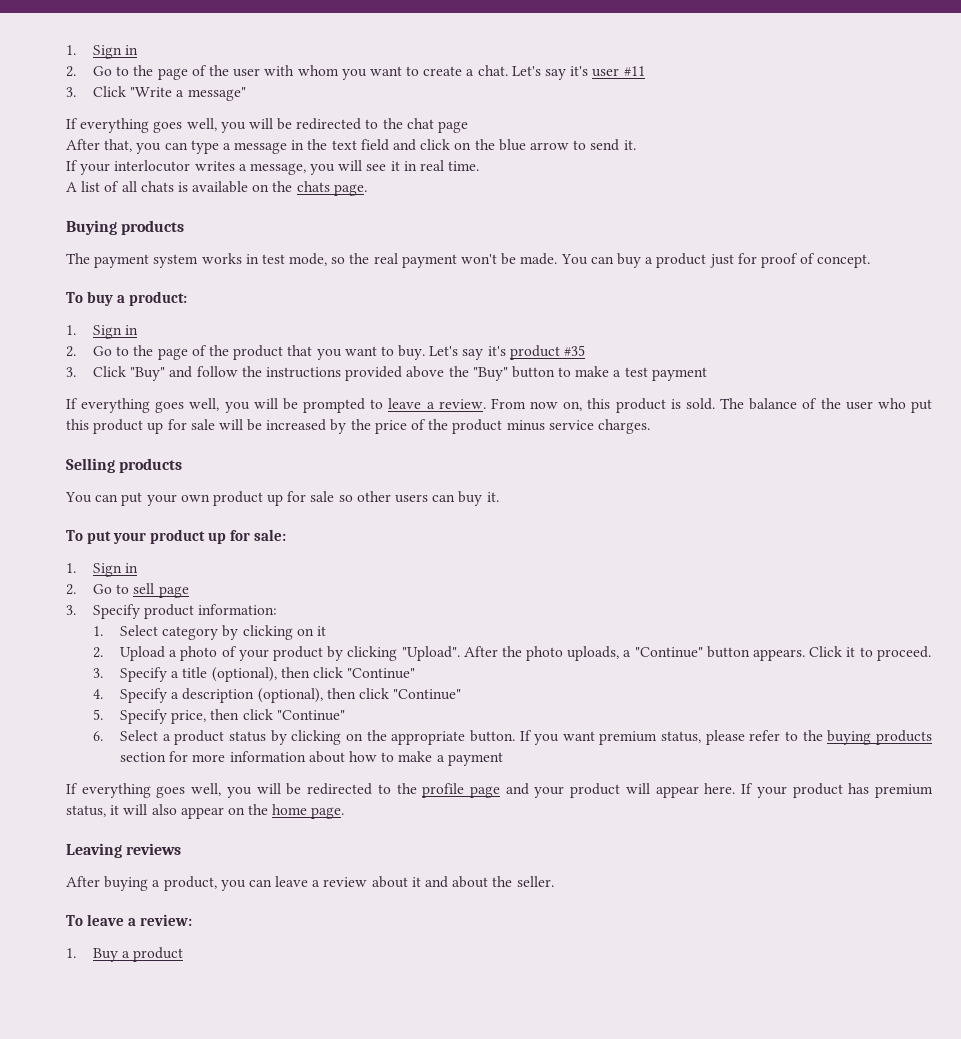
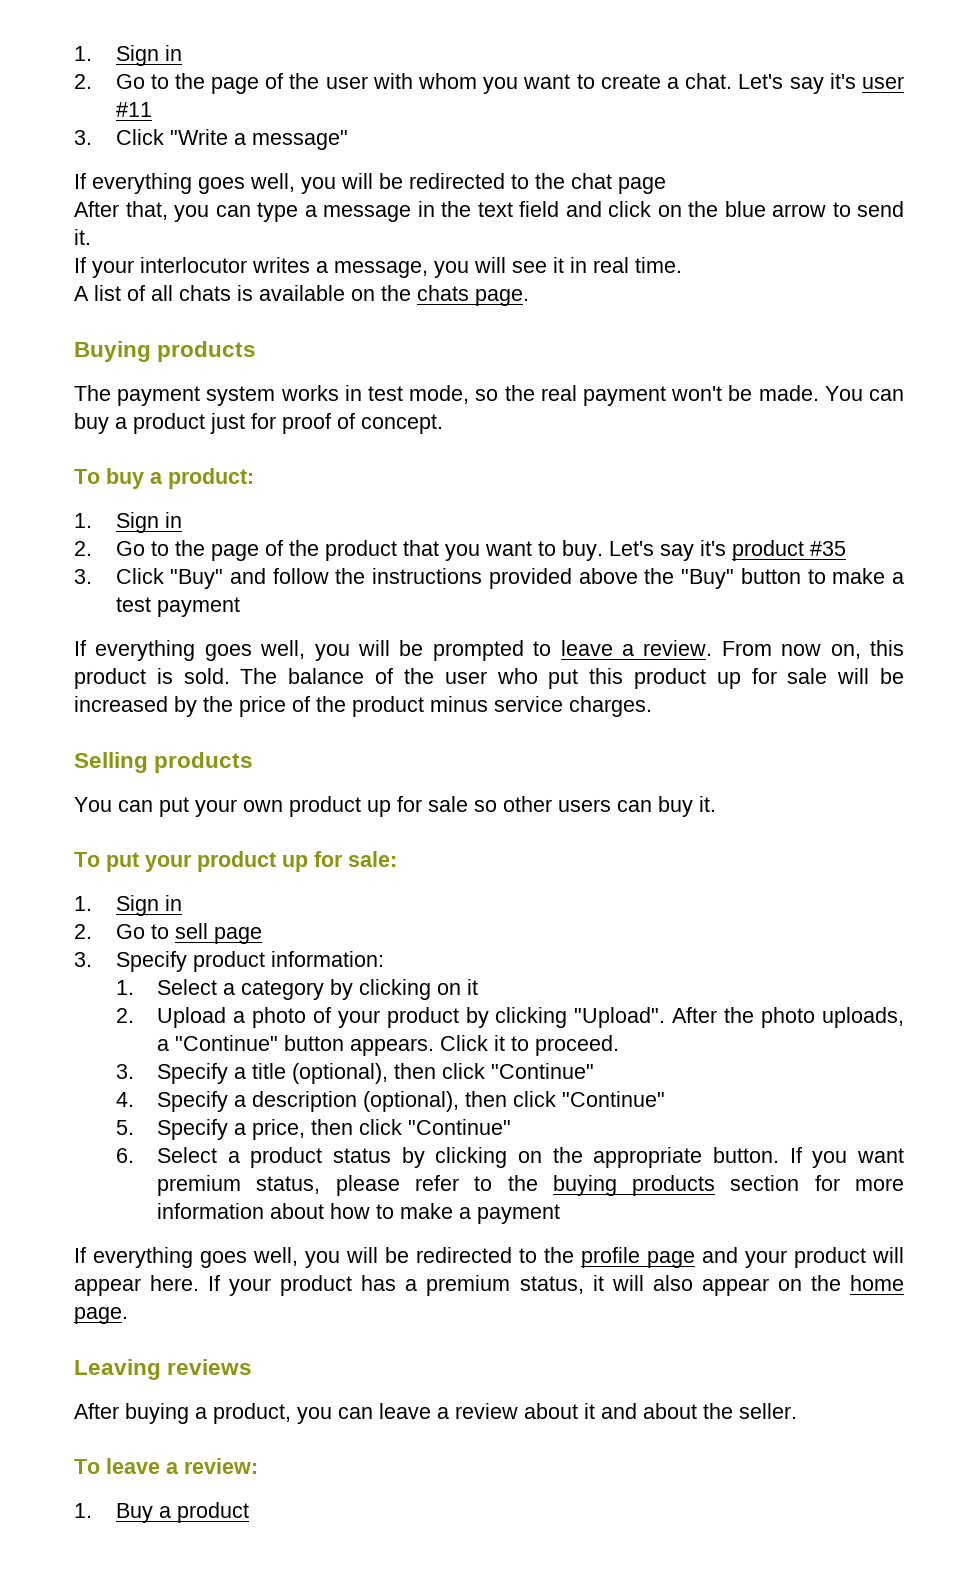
- 1. Select category by clicking on it
+ 1. Select a category by clicking on it
- 5. Specify price, then click "Continue"
+ 5. Specify a price, then click "Continue"
- If your product has premium status, it will also appear on the home page.
+ If your product has a premium status, it will also appear on the home page.

